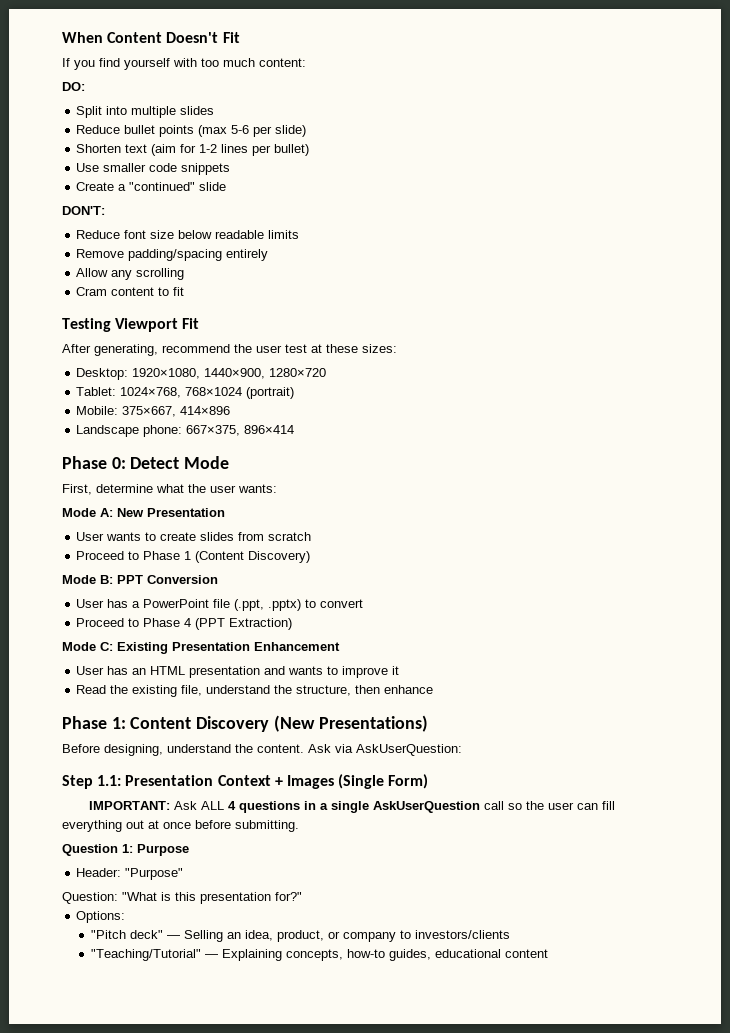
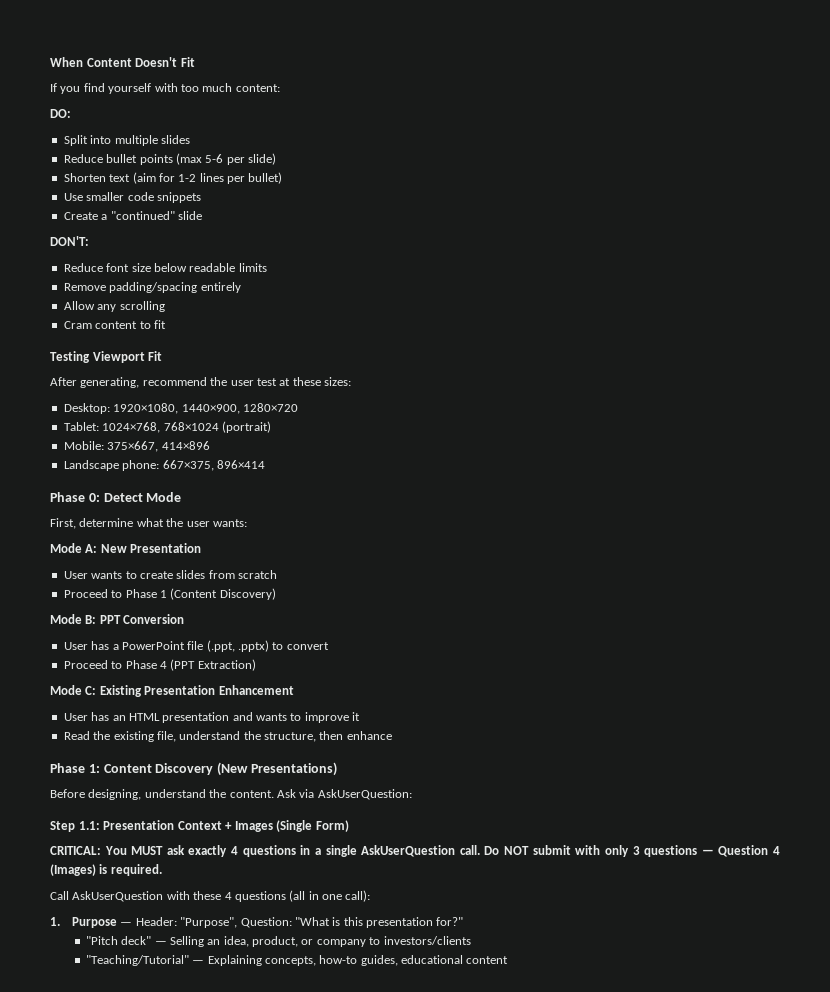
- IMPORTANT: Ask ALL 4 questions in a single AskUserQuestion call so the user can fill everything out at once before submitting.
- Question 1: Purpose
- Header: "Purpose"
- Question: "What is this presentation for?"
+ CRITICAL: You MUST ask exactly 4 questions in a single AskUserQuestion call. Do NOT submit with only 3 questions — Question 4 (Images) is required.
+ Call AskUserQuestion with these 4 questions (all in one call):
+ 1. Purpose — Header: "Purpose", Question: "What is this presentation for?"
- Options:

